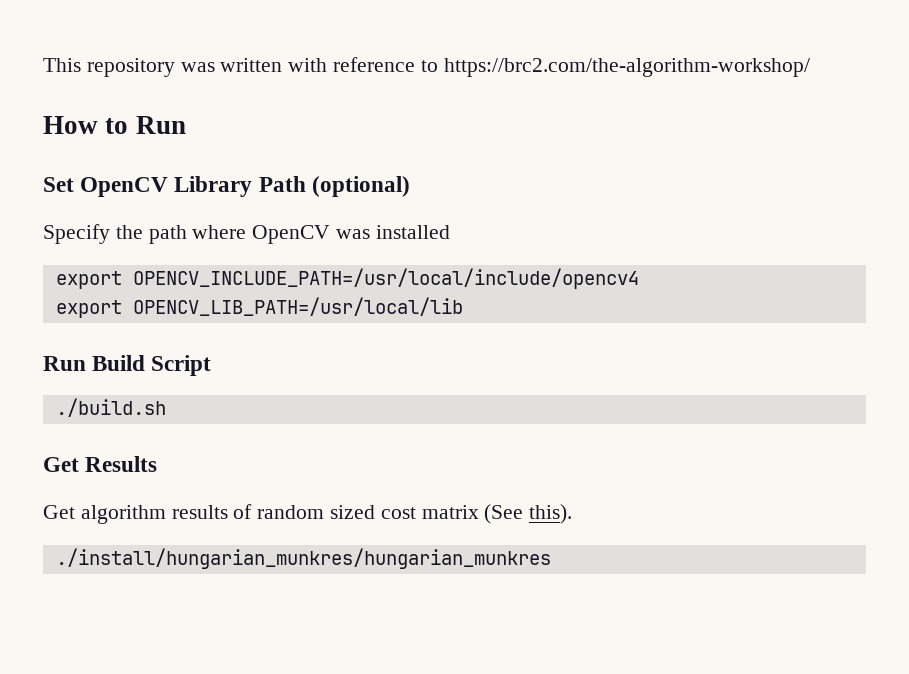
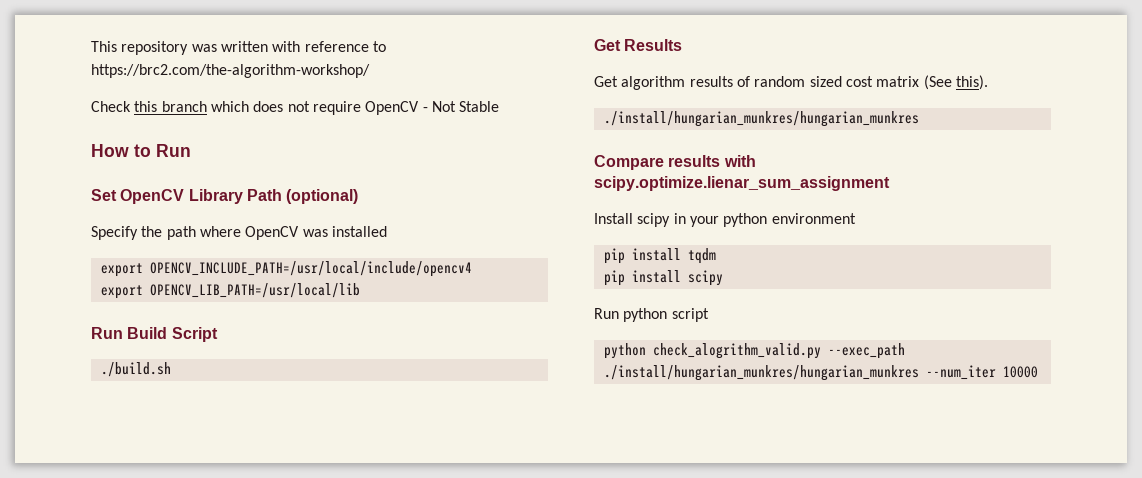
+ Check this branch which does not require OpenCV - Not Stable
+ Compare results with scipy.optimize.lienar_sum_assignment
+ Install scipy in your python environment
+ pip install tqdm
+ pip install scipy
+ Run python script
+ python check_alogrithm_valid.py --exec_path ./install/hungarian_munkres/hungarian_munkres --num_iter 10000

